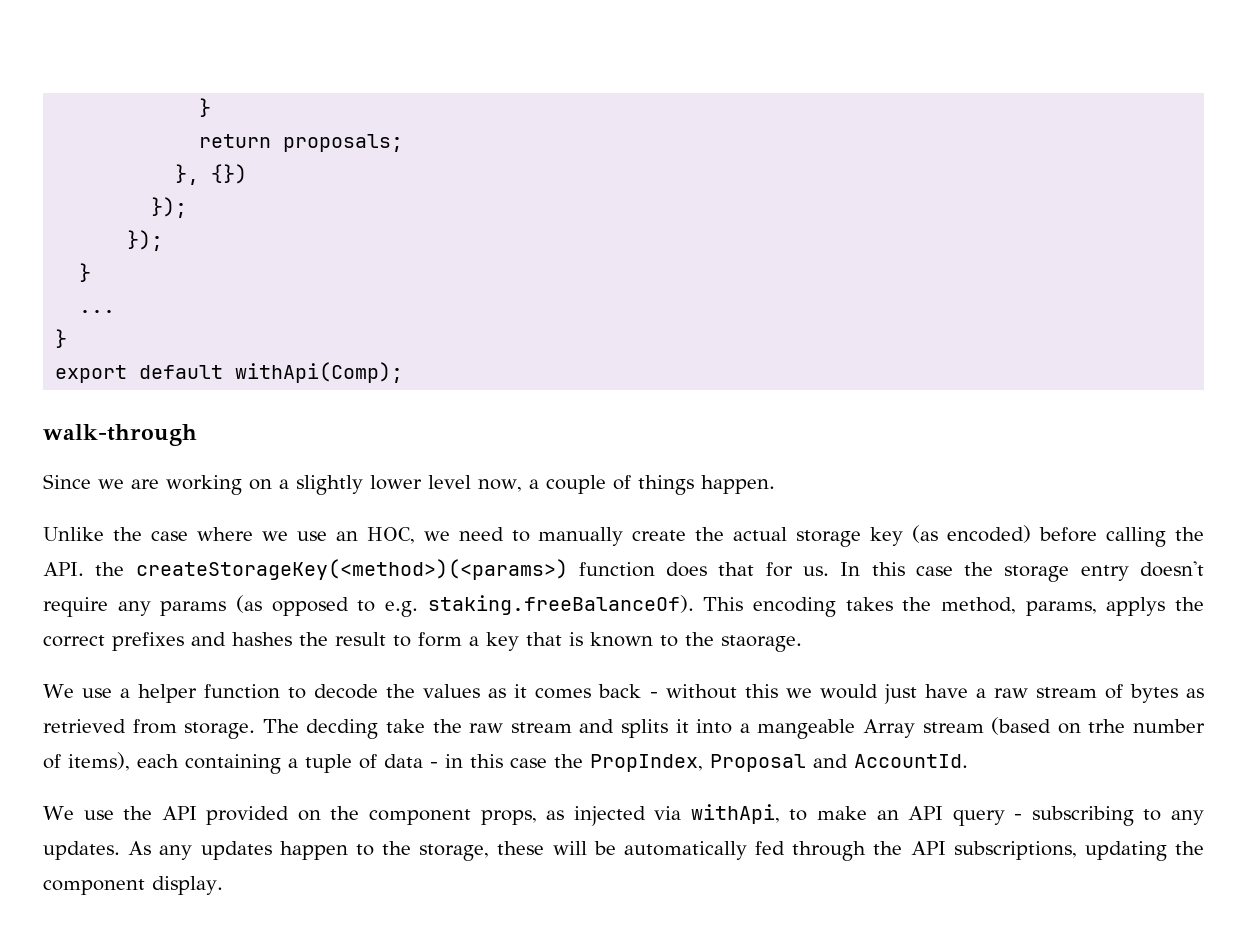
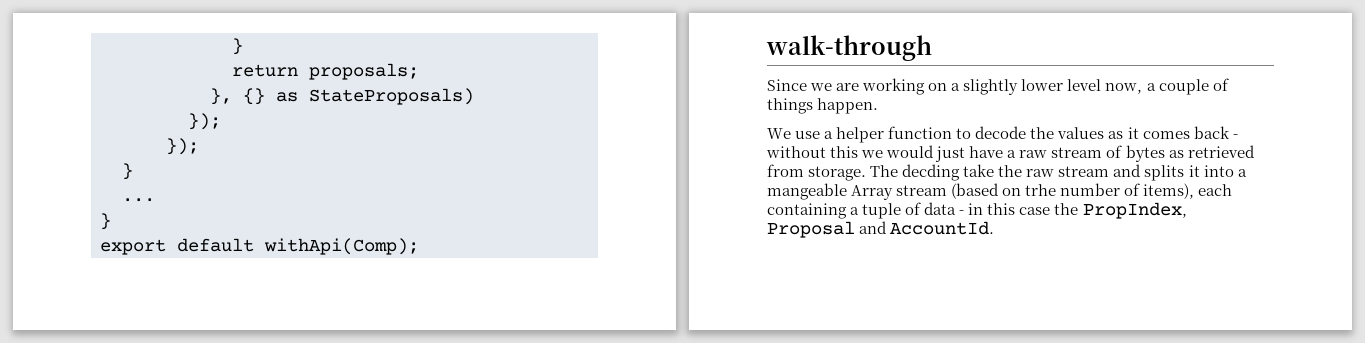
- }, {})
+ }, {} as StateProposals)
- Unlike the case where we use an HOC, we need to manually create the actual storage key (as encoded) before calling the API. the createStorageKey(<method>)(<params>) function does that for us. In this case the storage entry doesn't require any params (as opposed to e.g. staking.freeBalanceOf). This encoding takes the method, params, applys the correct prefixes and hashes the result to form a key that is known to the staorage.
- We use the API provided on the component props, as injected via withApi, to make an API query - subscribing to any updates. As any updates happen to the storage, these will be automatically fed through the API subscriptions, updating the component display.

